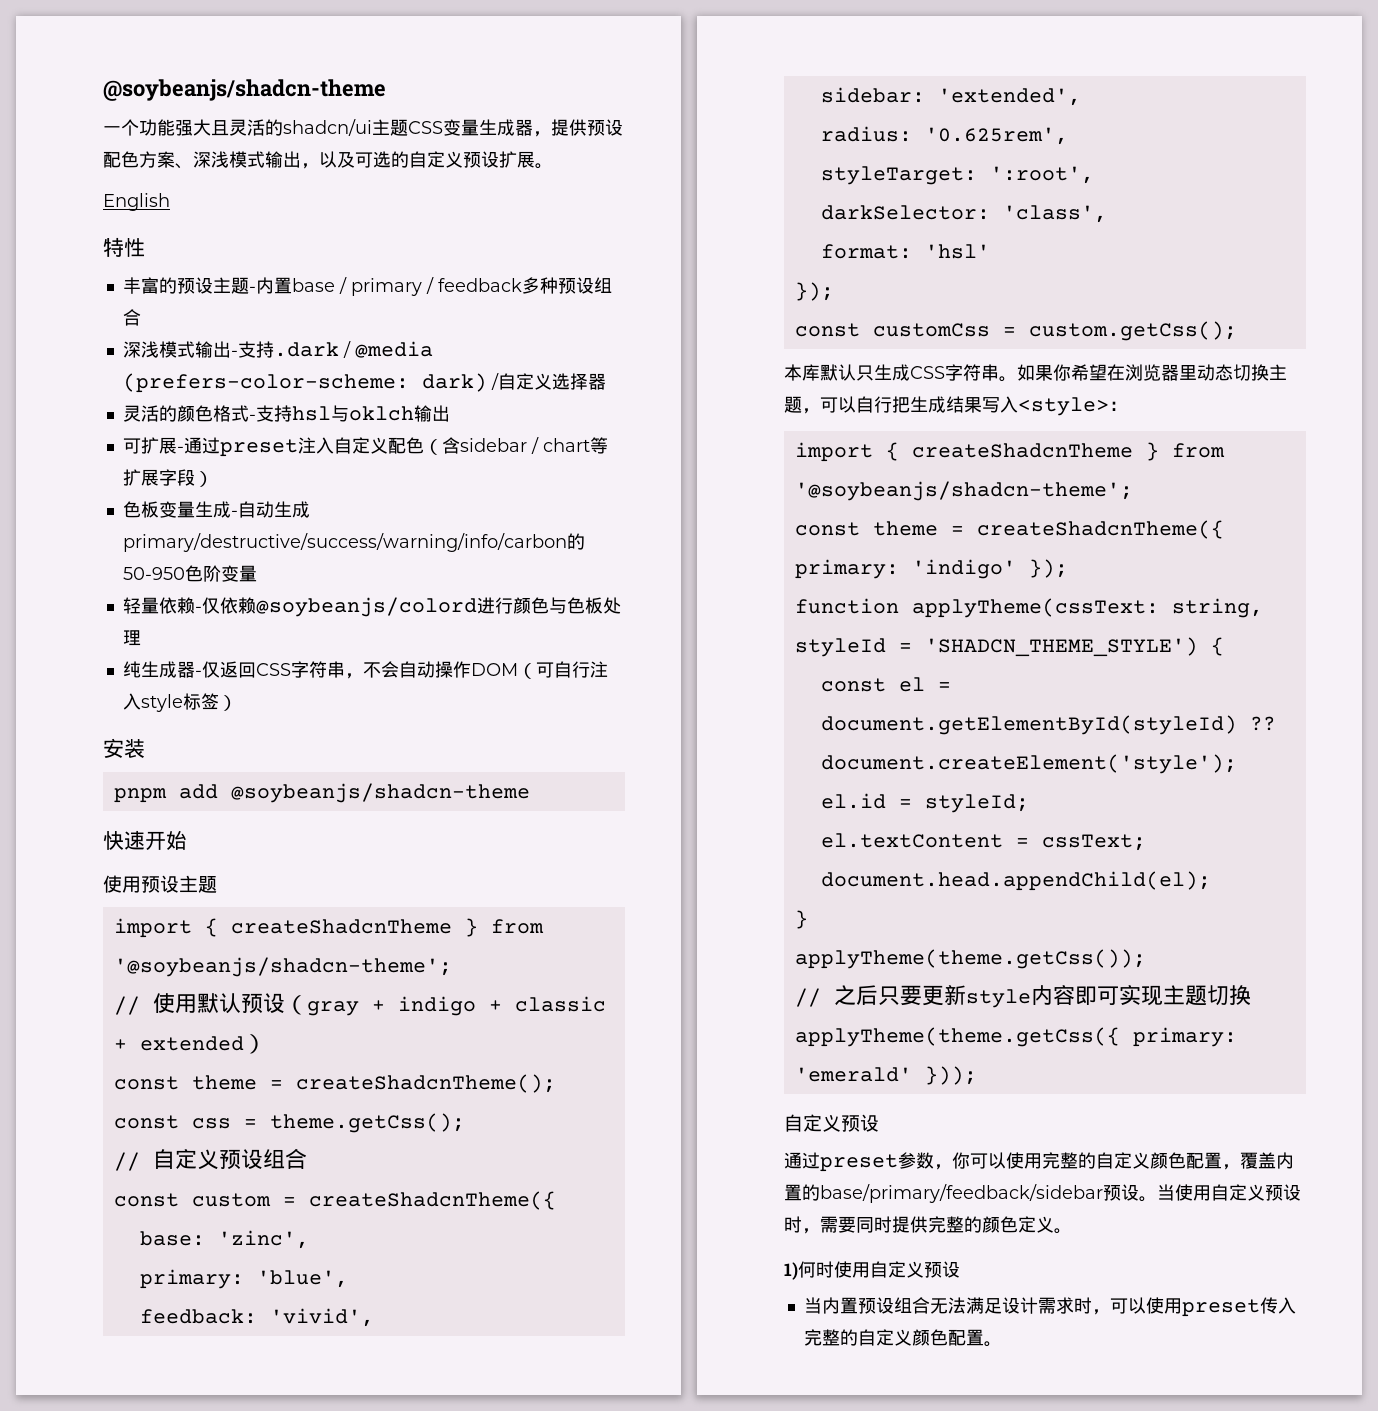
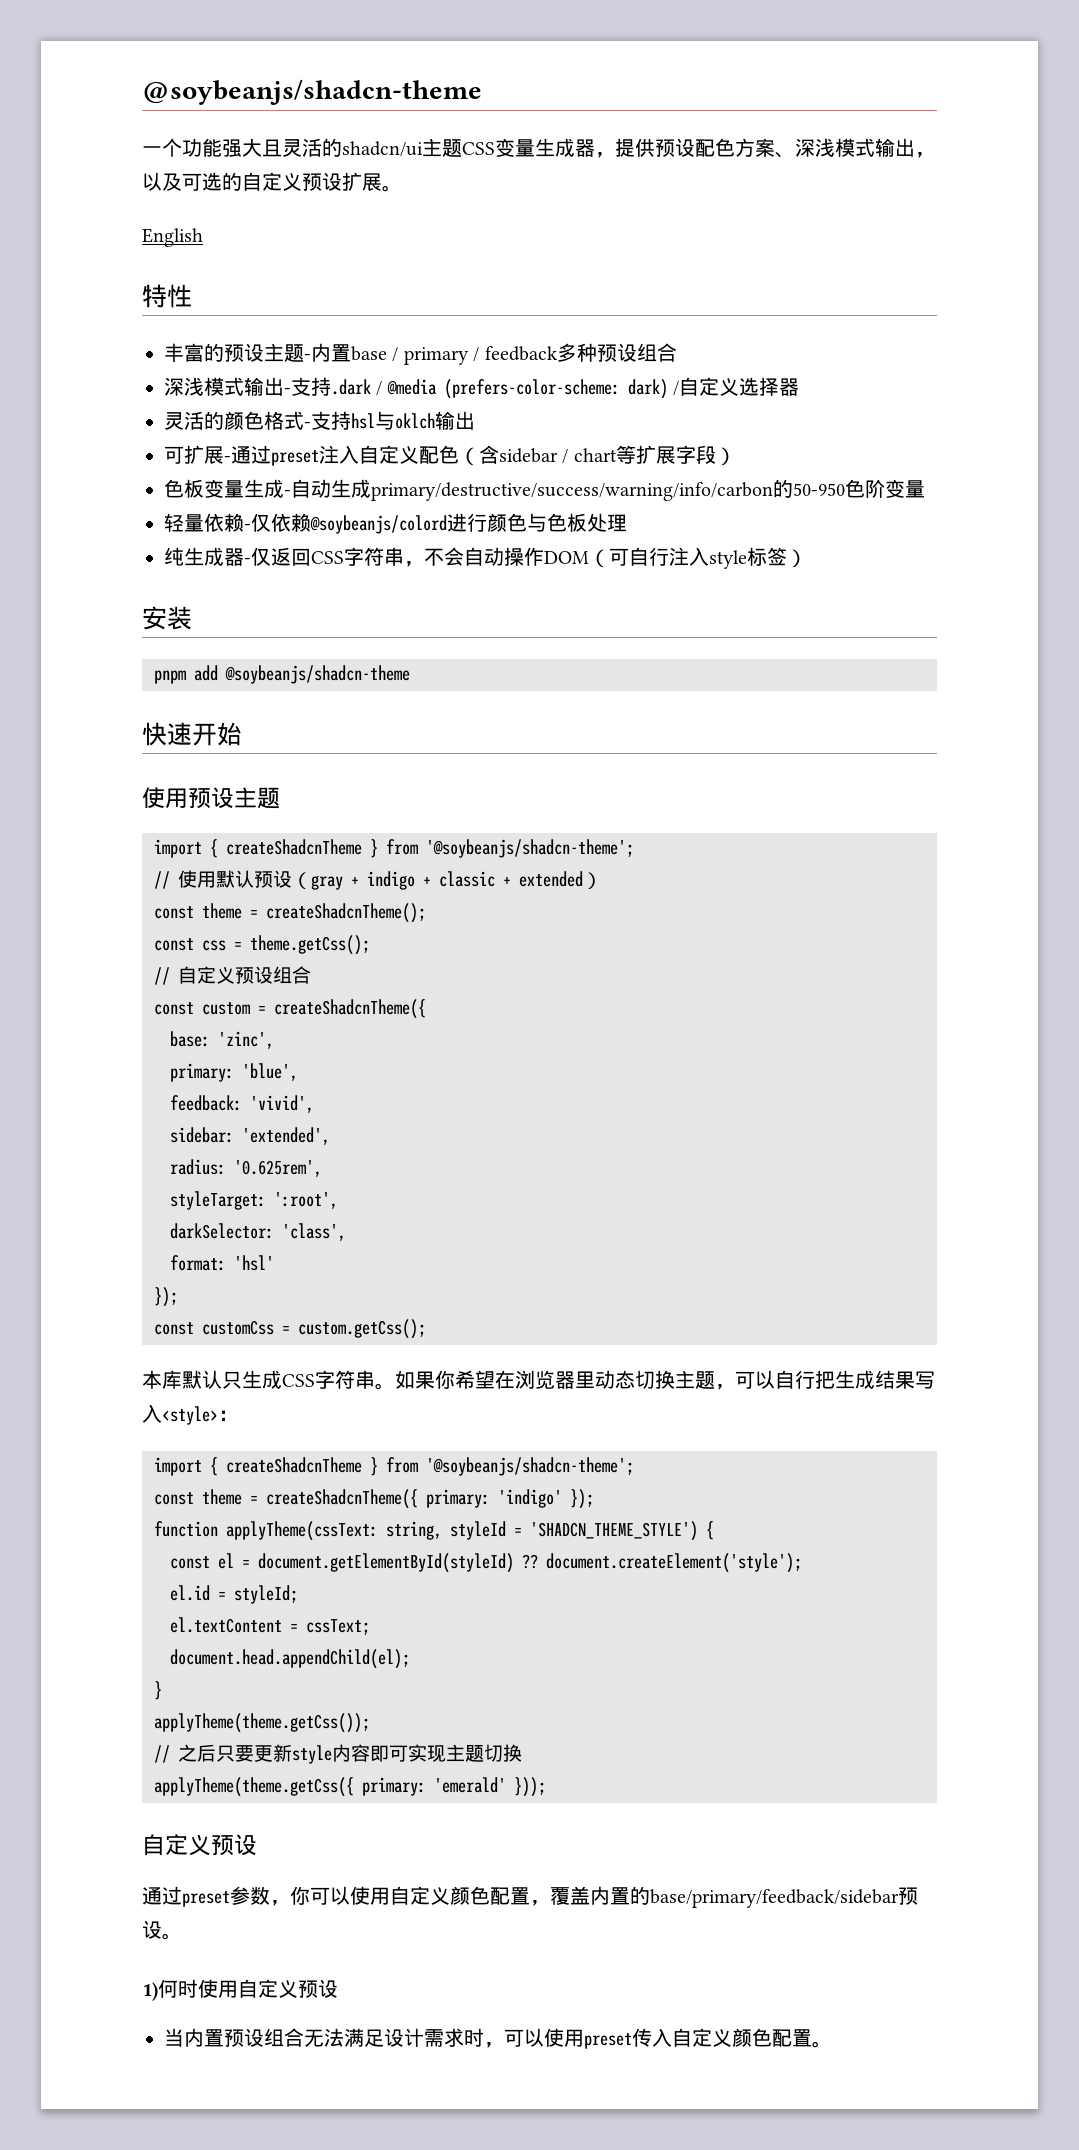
- 通过preset参数，你可以使用完整的自定义颜色配置，覆盖内置的base/primary/feedback/sidebar预设。当使用自定义预设时，需要同时提供完整的颜色定义。
+ 通过preset参数，你可以使用自定义颜色配置，覆盖内置的base/primary/feedback/sidebar预设。
- 当内置预设组合无法满足设计需求时，可以使用preset传入完整的自定义颜色配置。
+ 当内置预设组合无法满足设计需求时，可以使用preset传入自定义颜色配置。

